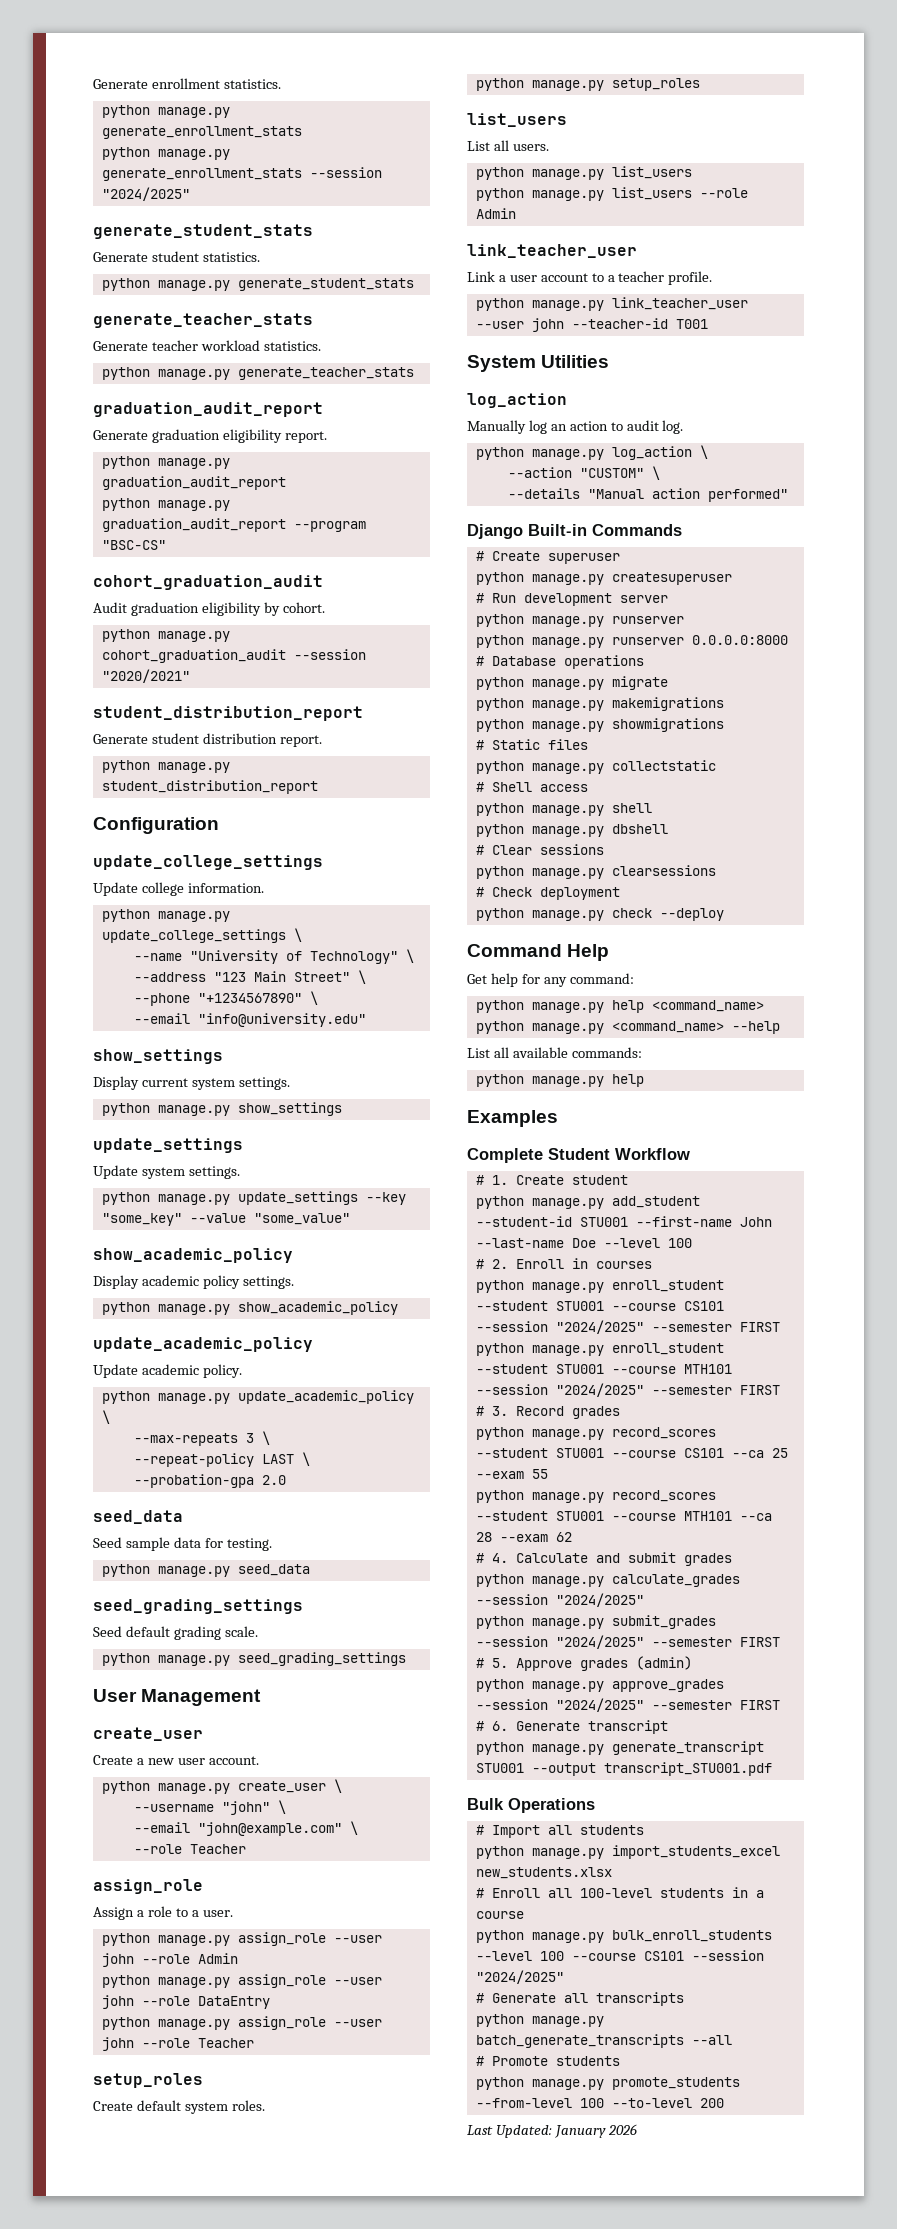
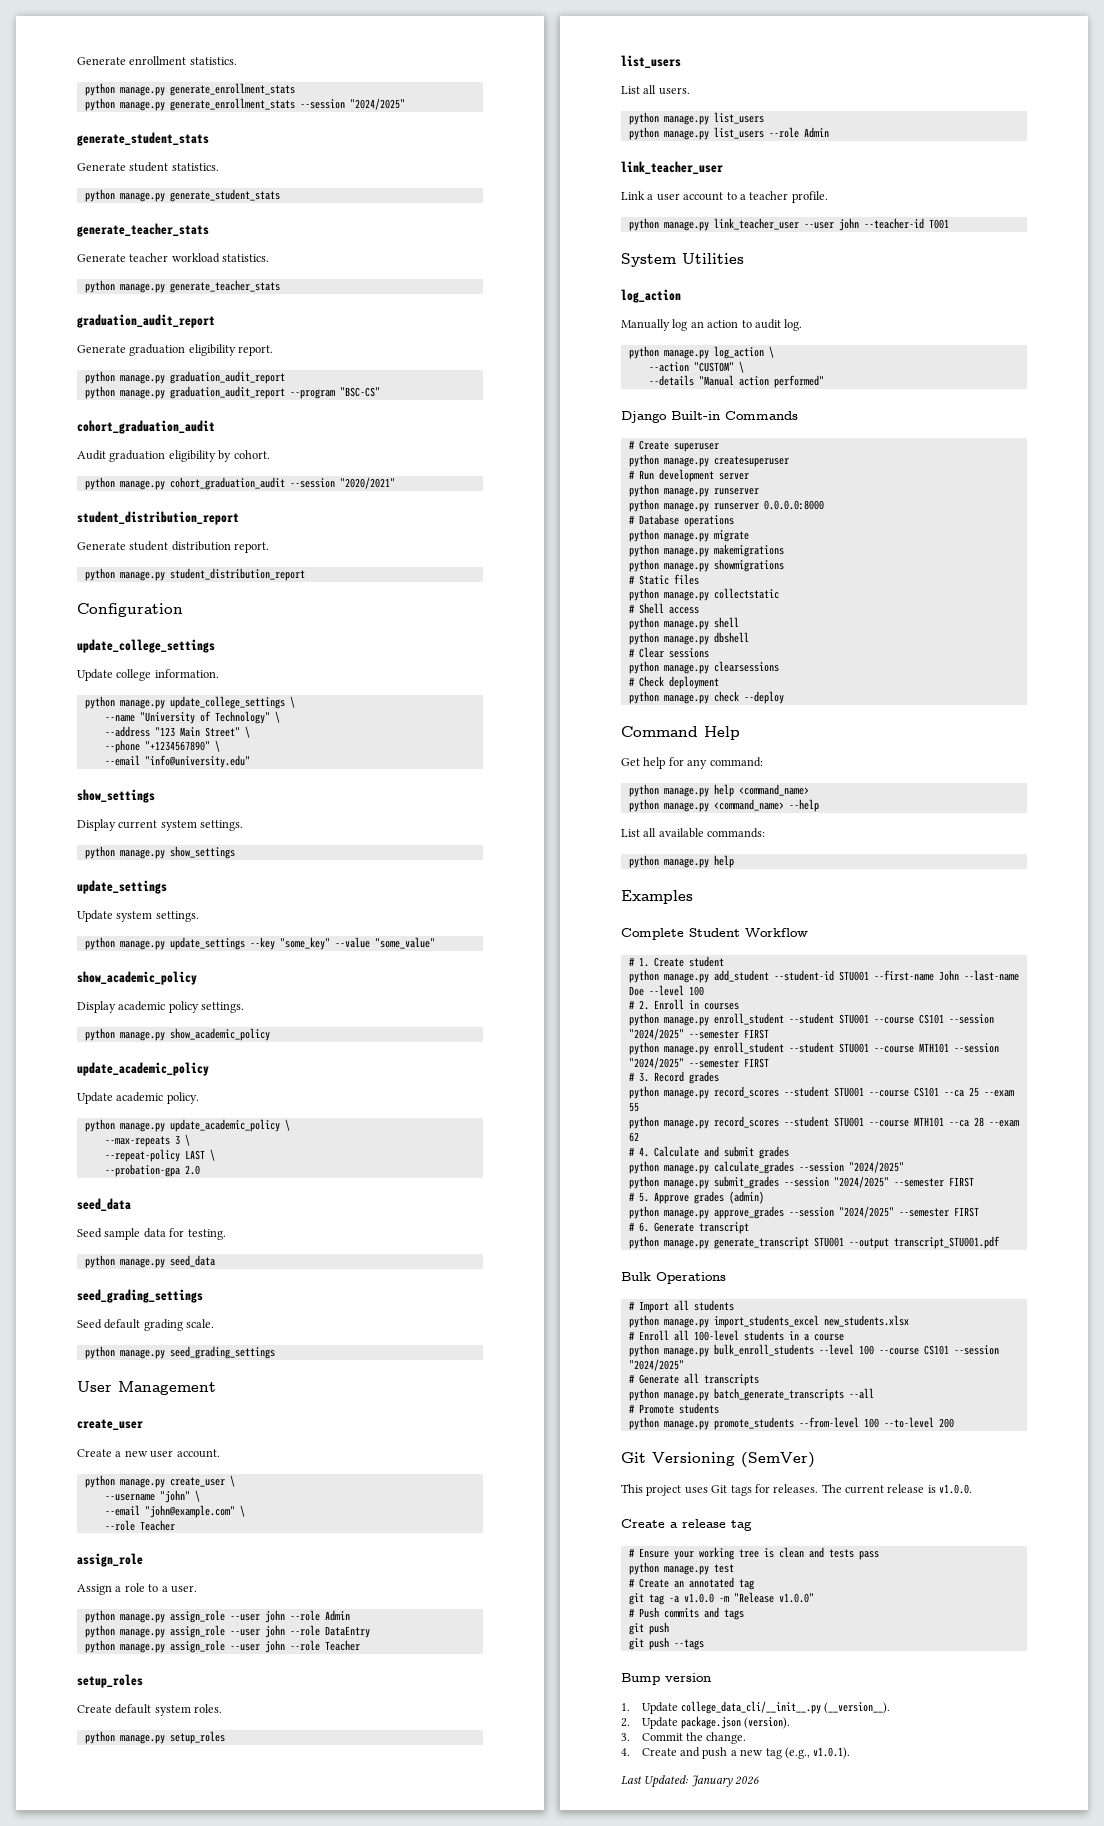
+ Git Versioning (SemVer)
+ This project uses Git tags for releases. The current release is v1.0.0.
+ Create a release tag
+ # Ensure your working tree is clean and tests pass
+ python manage.py test
+ # Create an annotated tag
+ git tag -a v1.0.0 -m "Release v1.0.0"
+ # Push commits and tags
+ git push
+ git push --tags
+ Bump version
+ 1. Update college_data_cli/__init__.py (__version__).
+ 2. Update package.json (version).
+ 3. Commit the change.
+ 4. Create and push a new tag (e.g., v1.0.1).

